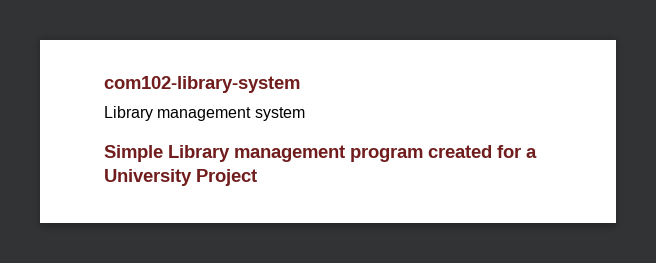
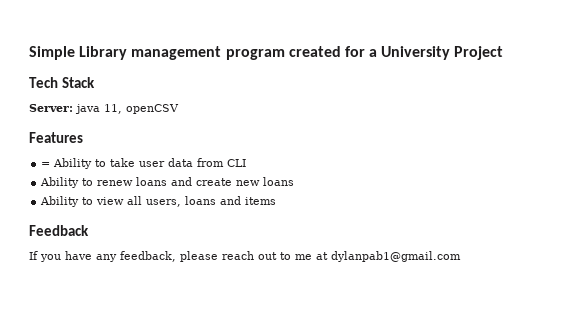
- com102-library-system
- Library management system
+ Tech Stack
+ Server: java 11, openCSV
+ Features
+ = Ability to take user data from CLI
+ Ability to renew loans and create new loans
+ Ability to view all users, loans and items
+ Feedback
+ If you have any feedback, please reach out to me at dylanpab1@gmail.com

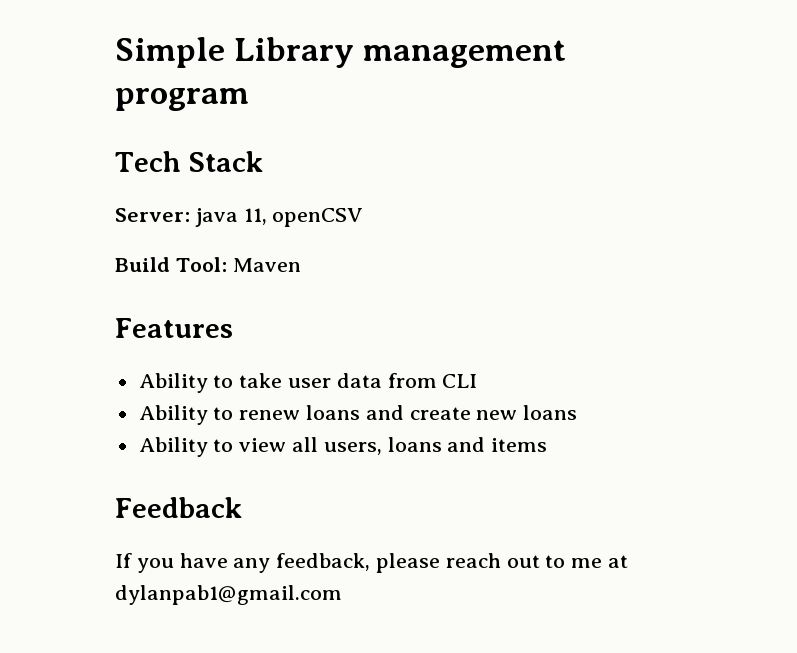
- Simple Library management program created for a University Project
+ Simple Library management program
+ Build Tool: Maven
- = Ability to take user data from CLI
+ Ability to take user data from CLI

